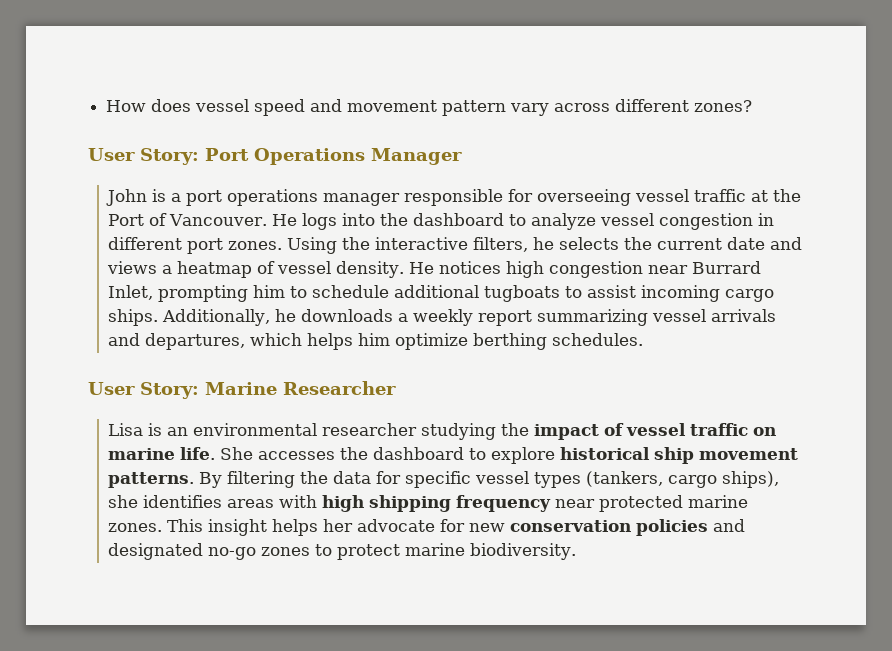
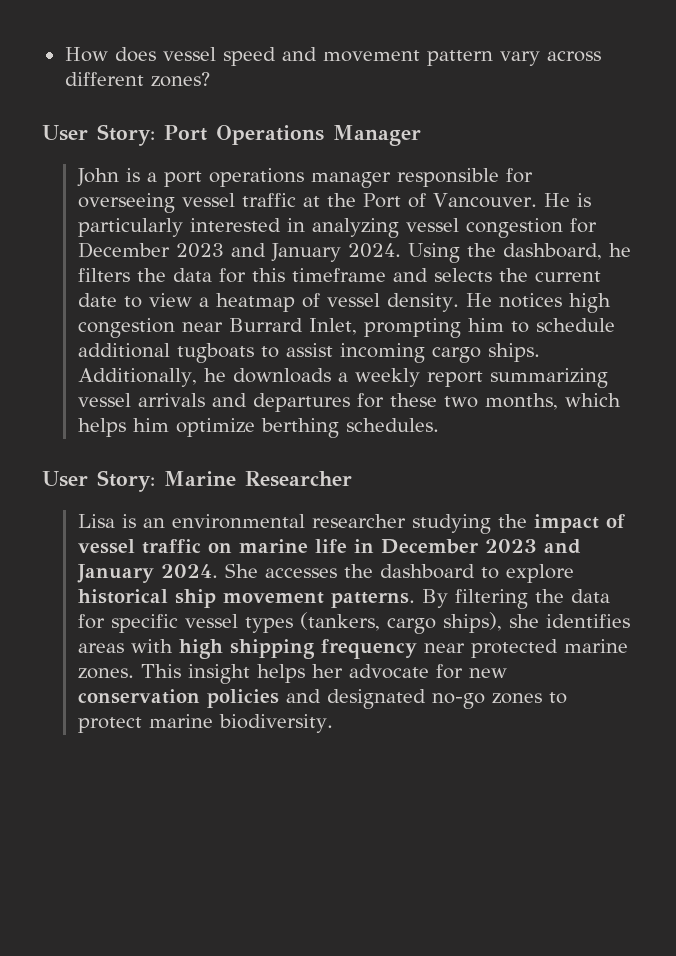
- He logs into the dashboard to analyze vessel congestion in different port zones. Using the interactive filters, he selects the current date and views a heatmap of vessel density.
+ He is particularly interested in analyzing vessel congestion for December 2023 and January 2024. Using the dashboard, he filters the data for this timeframe and selects the current date to view a heatmap of vessel density.
- Additionally, he downloads a weekly report summarizing vessel arrivals and departures, which helps him optimize berthing schedules.
+ Additionally, he downloads a weekly report summarizing vessel arrivals and departures for these two months, which helps him optimize berthing schedules.
- Lisa is an environmental researcher studying the impact of vessel traffic on marine life.
+ Lisa is an environmental researcher studying the impact of vessel traffic on marine life in December 2023 and January 2024.

